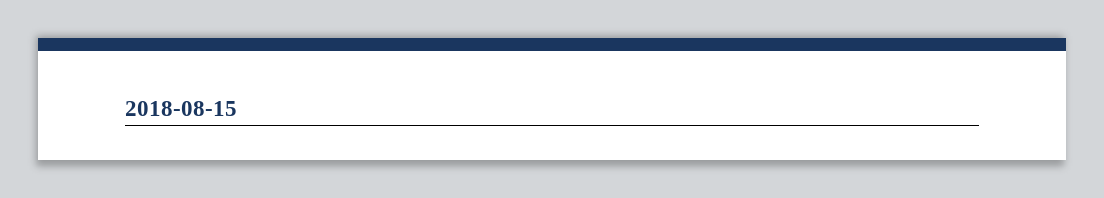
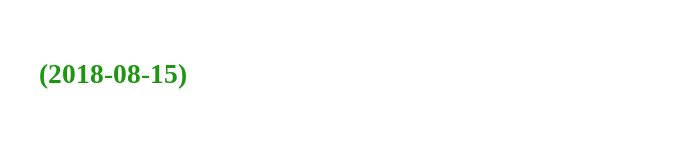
- 2018-08-15
+ (2018-08-15)

